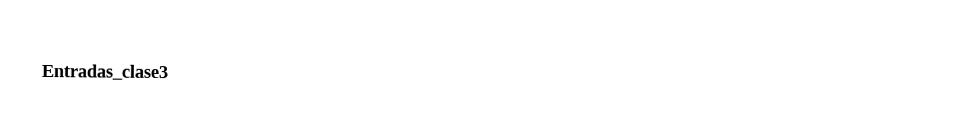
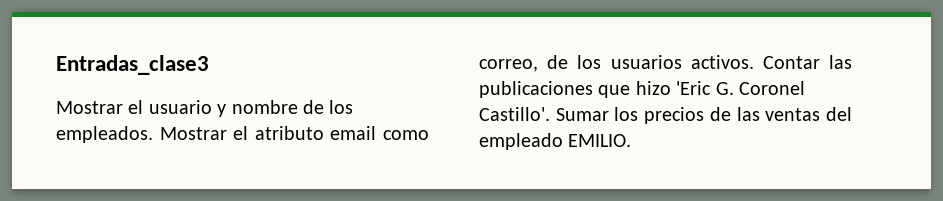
+ Mostrar el usuario y nombre de los empleados. Mostrar el atributo email como correo, de los usuarios activos. Contar las publicaciones que hizo 'Eric G. Coronel Castillo'. Sumar los precios de las ventas del empleado EMILIO.

